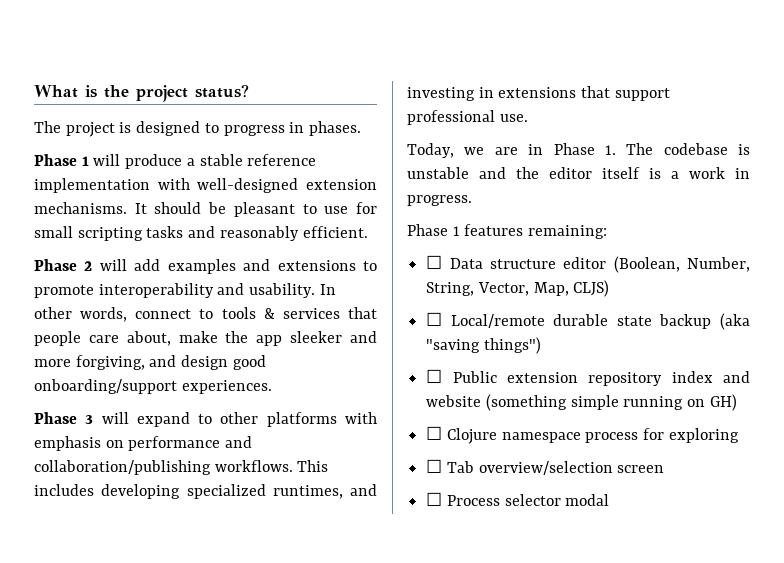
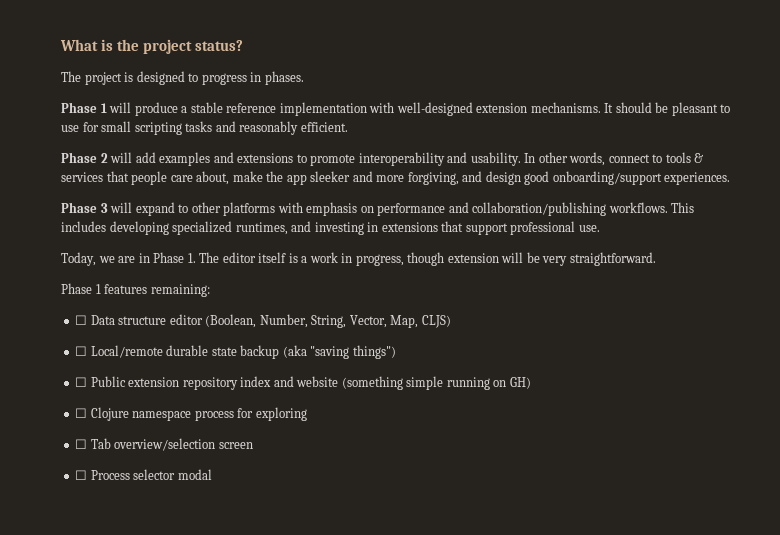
- Today, we are in Phase 1. The codebase is unstable and the editor itself is a work in progress.
+ Today, we are in Phase 1. The editor itself is a work in progress, though extension will be very straightforward.

